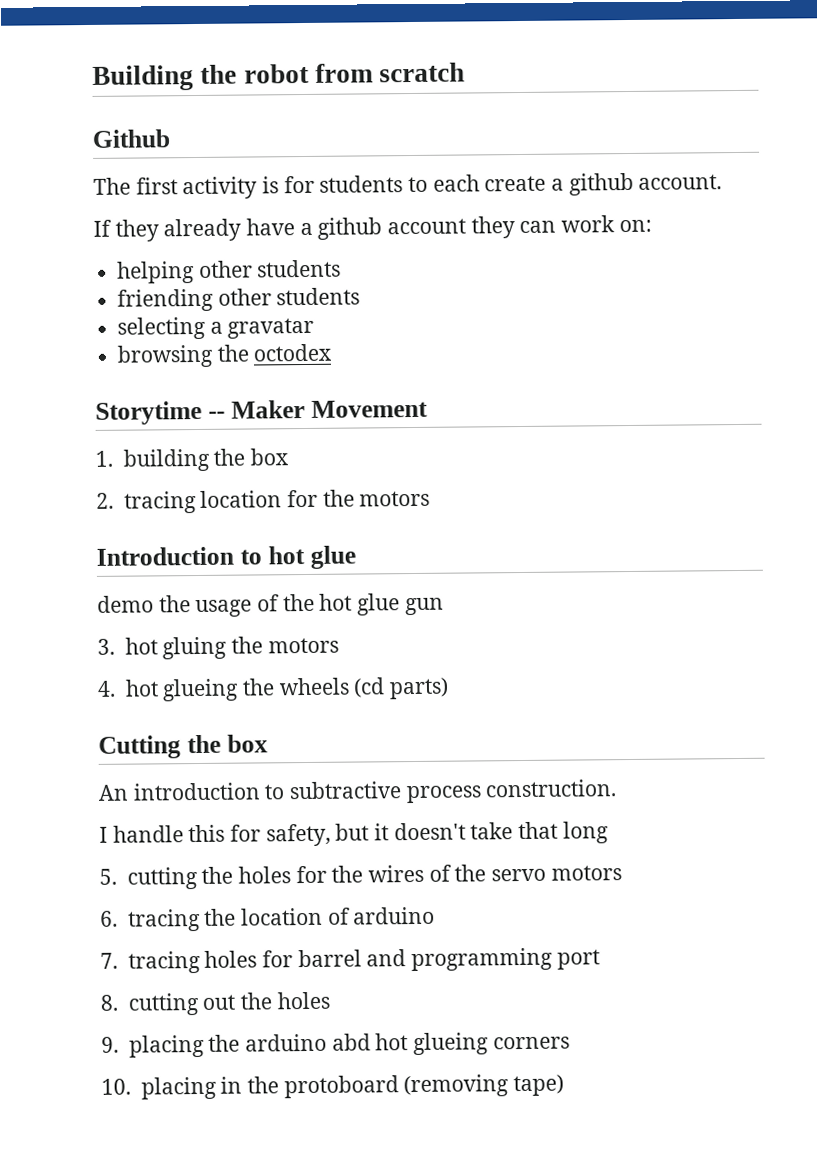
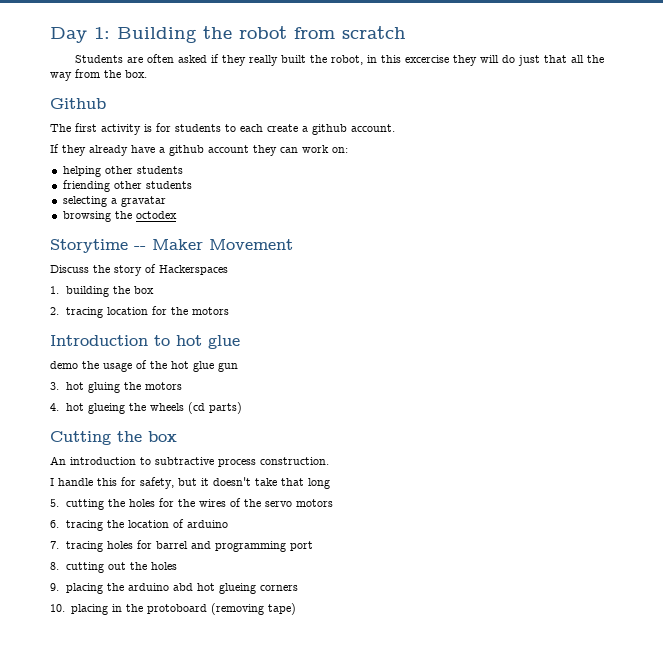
- Building the robot from scratch
+ Day 1: Building the robot from scratch
+ Students are often asked if they really built the robot, in this excercise they will do just that all the way from the box.
+ Discuss the story of Hackerspaces

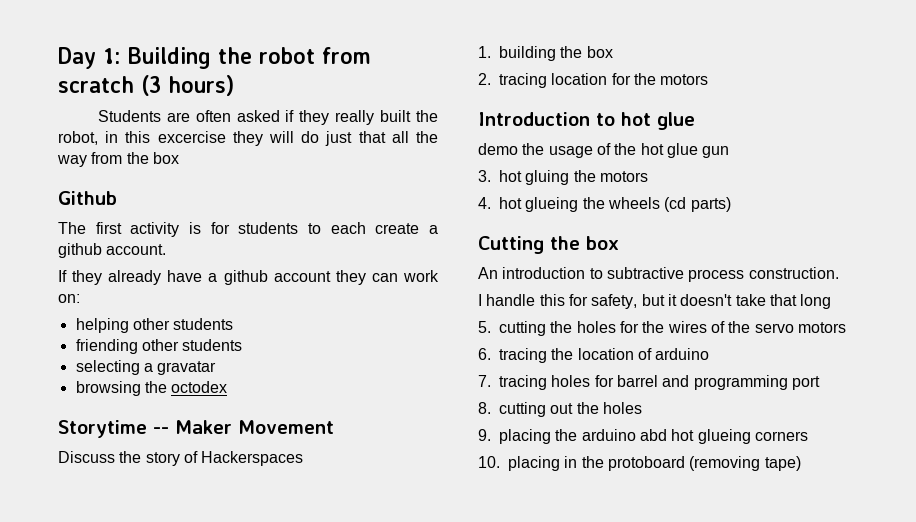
- Day 1: Building the robot from scratch
+ Day 1: Building the robot from scratch (3 hours)
- Students are often asked if they really built the robot, in this excercise they will do just that all the way from the box.
+ Students are often asked if they really built the robot, in this excercise they will do just that all the way from the box

